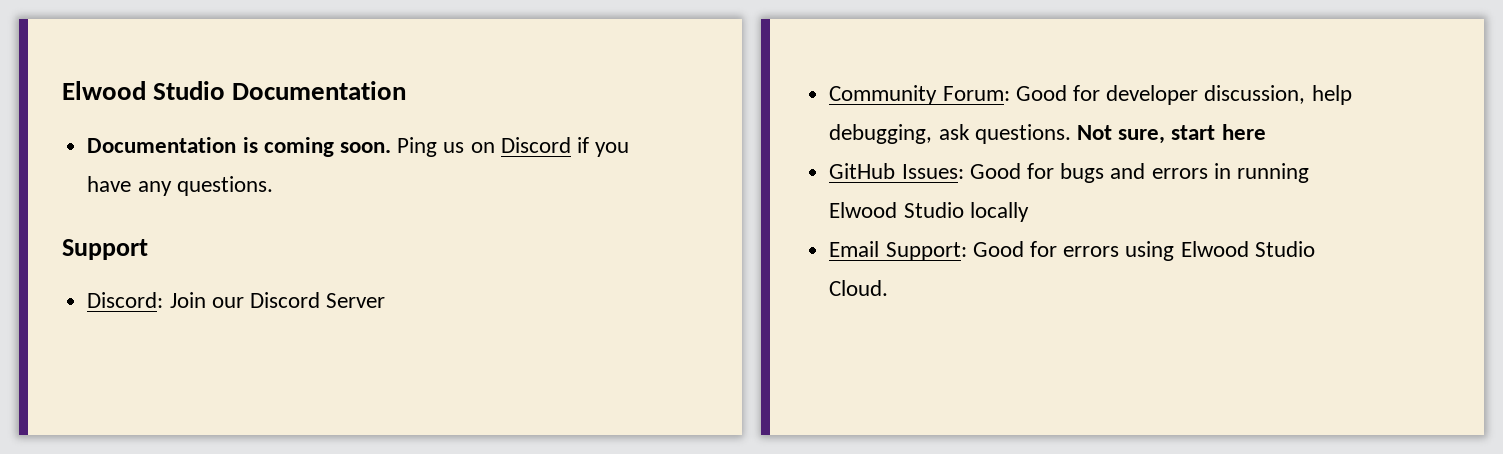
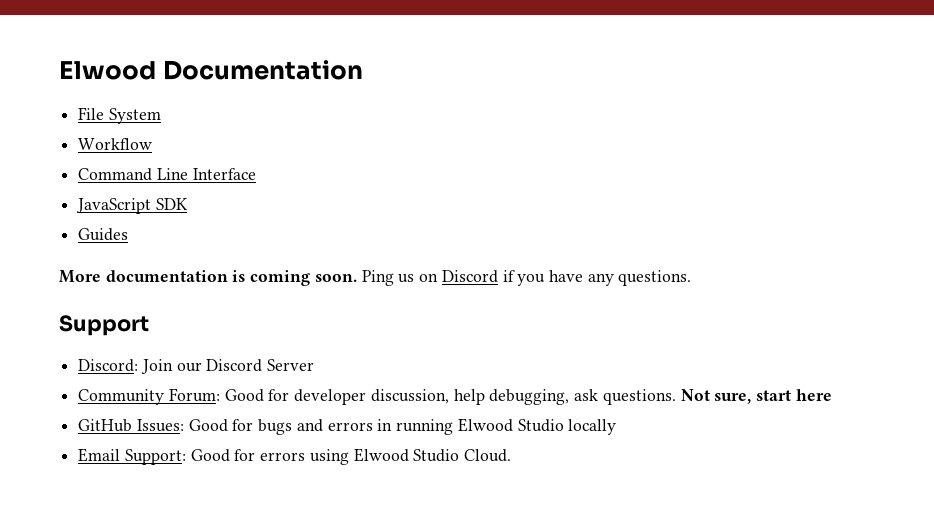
- Elwood Studio Documentation
+ Elwood Documentation
- Documentation is coming soon.
+ File System
+ Workflow
+ Command Line Interface
+ JavaScript SDK
+ Guides
+ More documentation is coming soon.

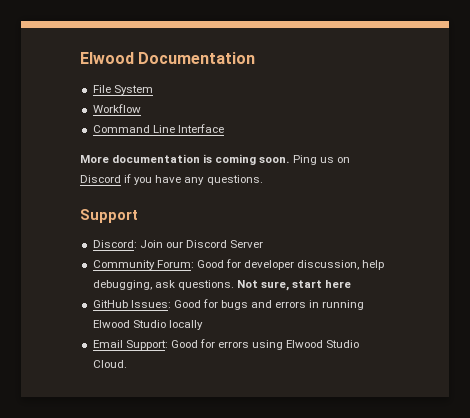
- JavaScript SDK
- Guides

